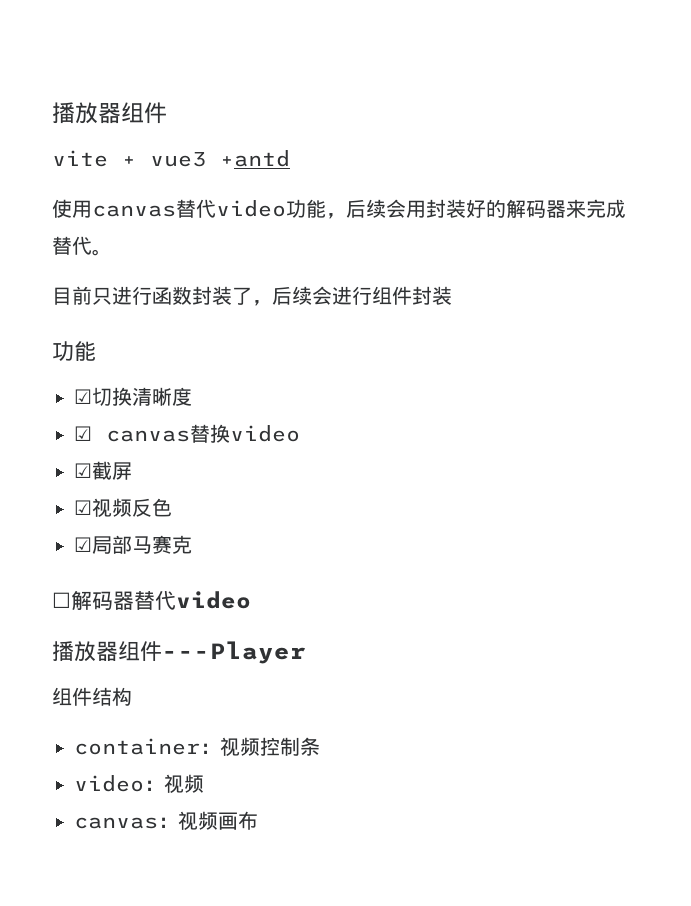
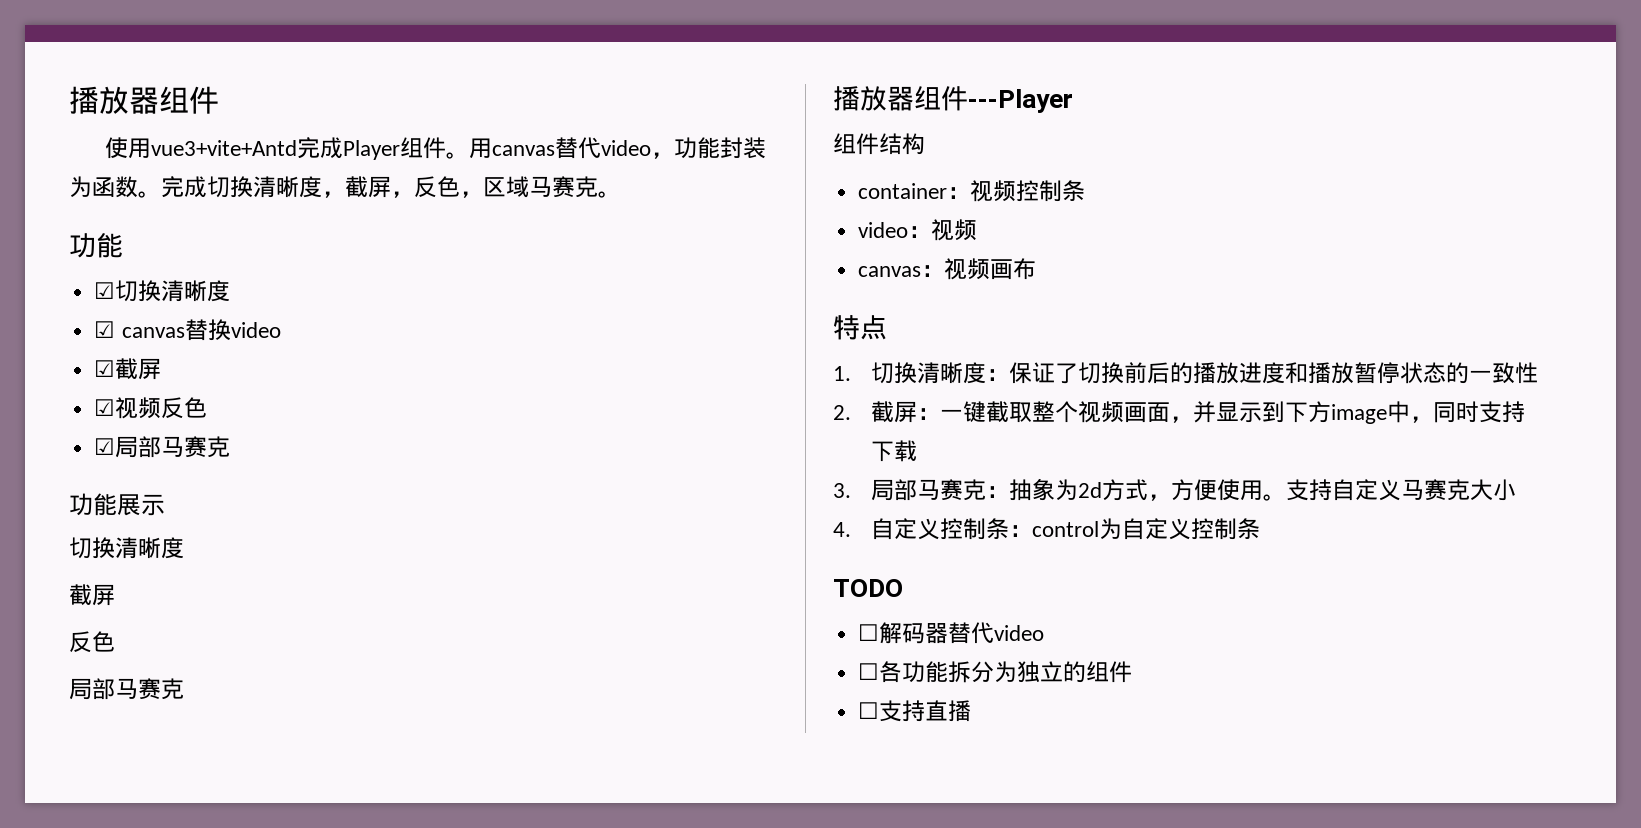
- vite + vue3 +antd
- 使用canvas替代video功能，后续会用封装好的解码器来完成替代。
- 目前只进行函数封装了，后续会进行组件封装
+ 使用vue3+vite+Antd完成Player组件。用canvas替代video，功能封装为函数。完成切换清晰度，截屏，反色，区域马赛克。
- ☐解码器替代video
+ 功能展示
+ 切换清晰度
+ 截屏
+ 反色
+ 局部马赛克
+ 特点
+ 1.切换清晰度：保证了切换前后的播放进度和播放暂停状态的一致性
+ 2.截屏：一键截取整个视频画面，并显示到下方image中，同时支持下载
+ 3.局部马赛克：抽象为2d方式，方便使用。支持自定义马赛克大小
+ 4.自定义控制条：control为自定义控制条
+ TODO
+ ☐解码器替代video
+ ☐各功能拆分为独立的组件
+ ☐支持直播

